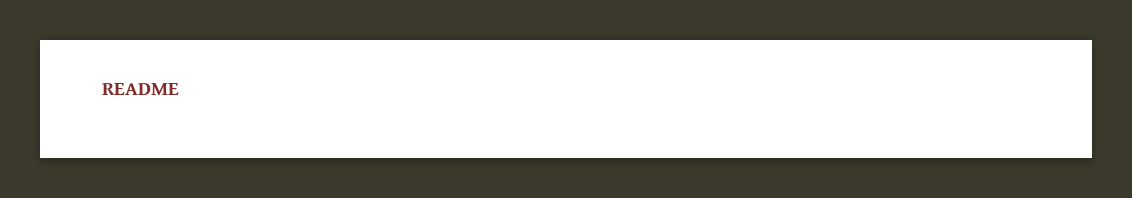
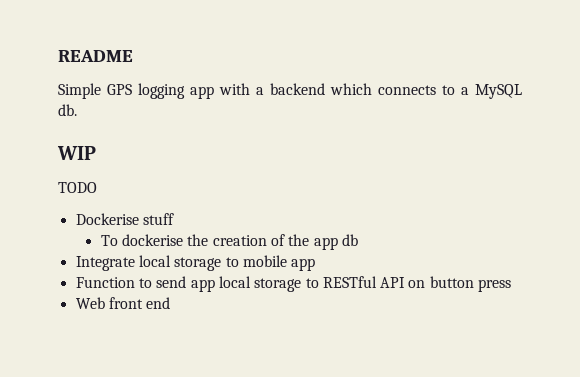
+ Simple GPS logging app with a backend which connects to a MySQL db.
+ WIP
+ TODO
+ Dockerise stuff
+ To dockerise the creation of the app db
+ Integrate local storage to mobile app
+ Function to send app local storage to RESTful API on button press
+ Web front end

